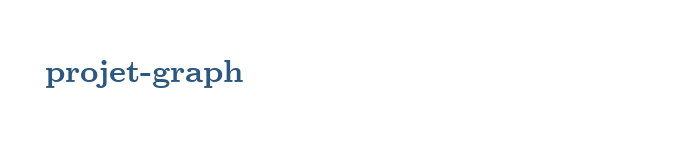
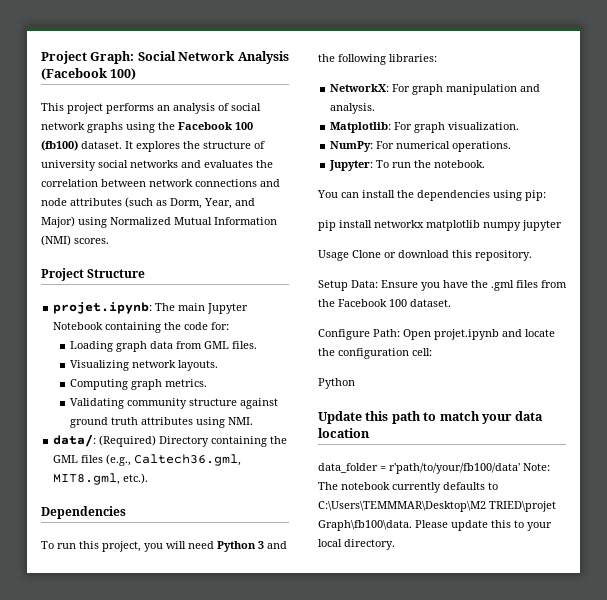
- projet-graph
+ Project Graph: Social Network Analysis (Facebook 100)
+ This project performs an analysis of social network graphs using the Facebook 100 (fb100) dataset. It explores the structure of university social networks and evaluates the correlation between network connections and node attributes (such as Dorm, Year, and Major) using Normalized Mutual Information (NMI) scores.
+ Project Structure
+ projet.ipynb: The main Jupyter Notebook containing the code for:
+ Loading graph data from GML files.
+ Visualizing network layouts.
+ Computing graph metrics.
+ Validating community structure against ground truth attributes using NMI.
+ data/: (Required) Directory containing the GML files (e.g., Caltech36.gml, MIT8.gml, etc.).
+ Dependencies
+ To run this project, you will need Python 3 and the following libraries:
+ NetworkX: For graph manipulation and analysis.
+ Matplotlib: For graph visualization.
+ NumPy: For numerical operations.
+ Jupyter: To run the notebook.
+ You can install the dependencies using pip:
+ pip install networkx matplotlib numpy jupyter
+ Usage Clone or download this repository.
+ Setup Data: Ensure you have the .gml files from the Facebook 100 dataset.
+ Configure Path: Open projet.ipynb and locate the configuration cell:
+ Python
+ Update this path to match your data location
+ data_folder = r'path/to/your/fb100/data' Note: The notebook currently defaults to C:\Users\TEMMMAR\Desktop\M2 TRIED\projet Graph\fb100\data. Please update this to your local directory.

